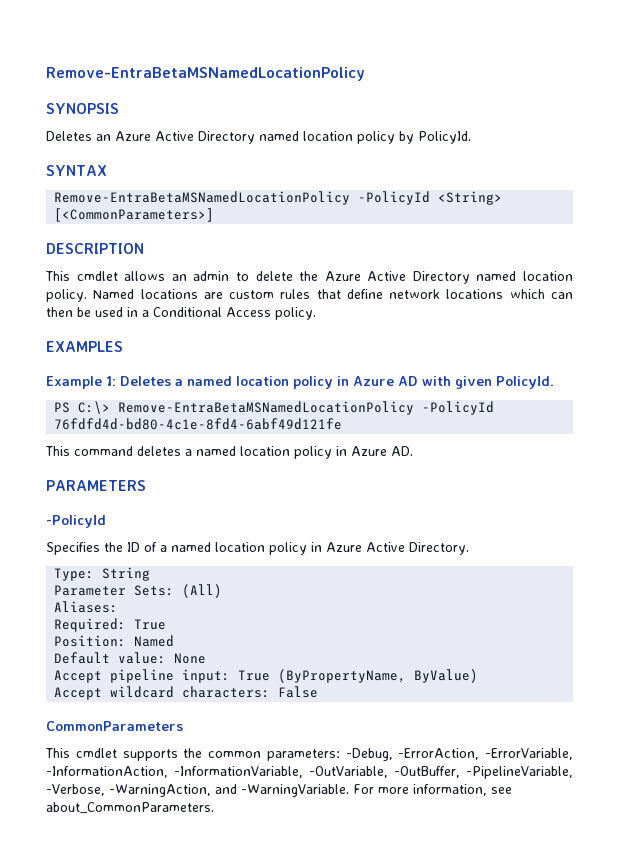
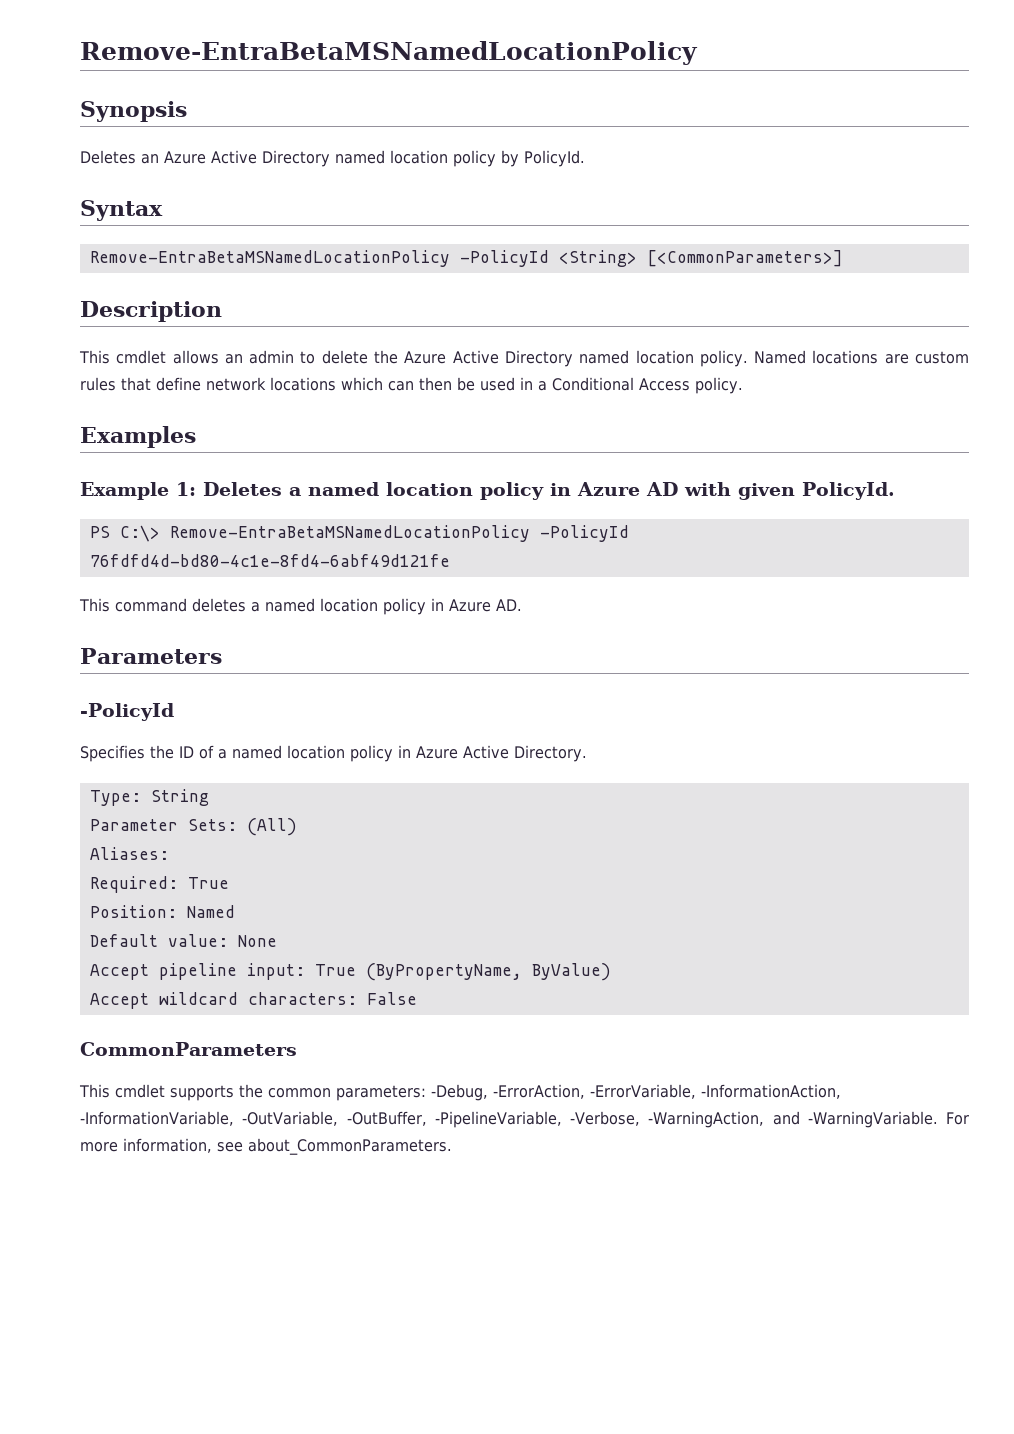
- SYNOPSIS
+ Synopsis
- SYNTAX
+ Syntax
- DESCRIPTION
+ Description
- EXAMPLES
+ Examples
- PARAMETERS
+ Parameters

